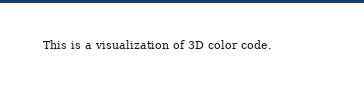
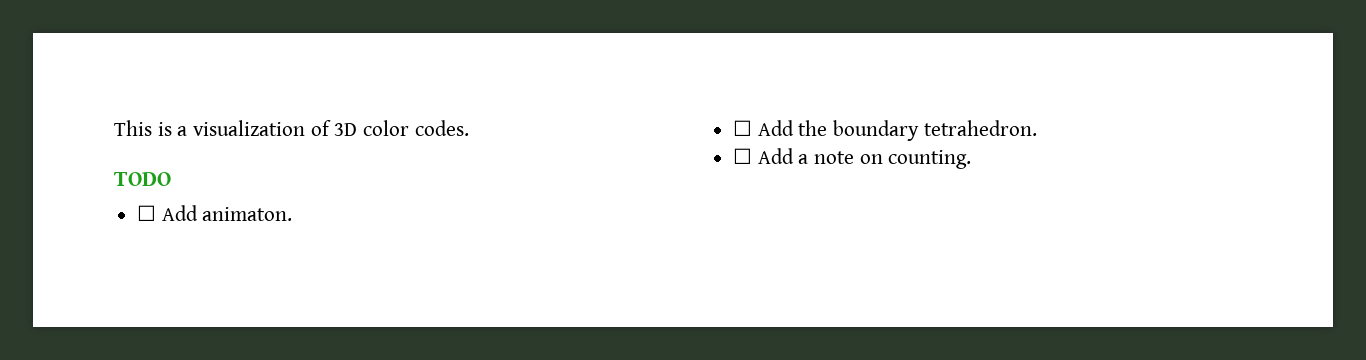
- This is a visualization of 3D color code.
+ This is a visualization of 3D color codes.
+ TODO
+ ☐ Add animaton.
+ ☐ Add the boundary tetrahedron.
+ ☐ Add a note on counting.

